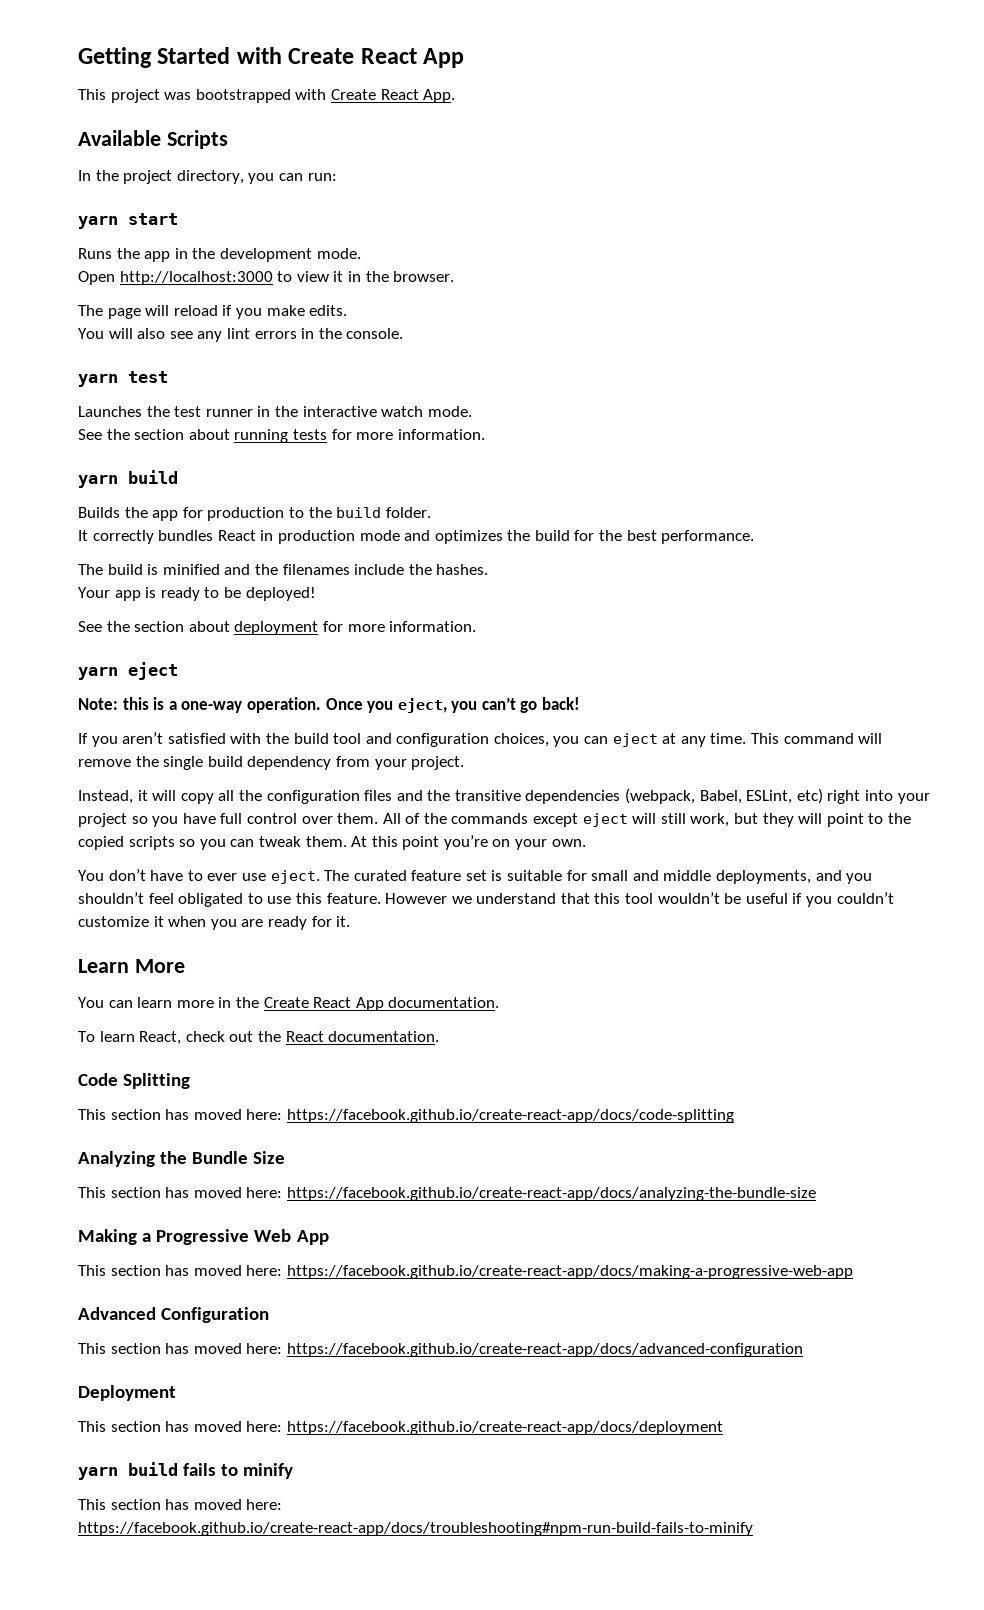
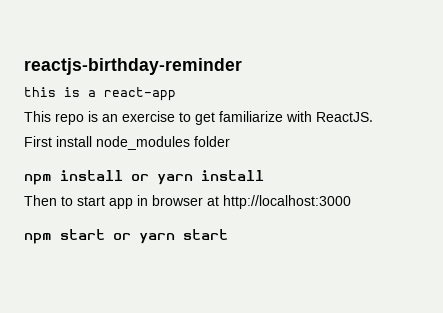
- Getting Started with Create React App
- This project was bootstrapped with Create React App.
- Available Scripts
- In the project directory, you can run:
- yarn start
- Runs the app in the development mode.
- Open http://localhost:3000 to view it in the browser.
- The page will reload if you make edits.
- You will also see any lint errors in the console.
- yarn test
- Launches the test runner in the interactive watch mode.
- See the section about running tests for more information.
- yarn build
- Builds the app for production to the build folder.
- It correctly bundles React in production mode and optimizes the build for the best performance.
- The build is minified and the filenames include the hashes.
- Your app is ready to be deployed!
- See the section about deployment for more information.
- yarn eject
- Note: this is a one-way operation. Once you eject, you can’t go back!
- If you aren’t satisfied with the build tool and configuration choices, you can eject at any time. This command will remove the single build dependency from your project.
- Instead, it will copy all the configuration files and the transitive dependencies (webpack, Babel, ESLint, etc) right into your project so you have full control over them. All of the commands except eject will still work, but they will point to the copied scripts so you can tweak them. At this point you’re on your own.
- You don’t have to ever use eject. The curated feature set is suitable for small and middle deployments, and you shouldn’t feel obligated to use this feature. However we understand that this tool wouldn’t be useful if you couldn’t customize it when you are ready for it.
- Learn More
- You can learn more in the Create React App documentation.
- To learn React, check out the React documentation.
- Code Splitting
- This section has moved here: https://facebook.github.io/create-react-app/docs/code-splitting
- Analyzing the Bundle Size
- This section has moved here: https://facebook.github.io/create-react-app/docs/analyzing-the-bundle-size
- Making a Progressive Web App
- This section has moved here: https://facebook.github.io/create-react-app/docs/making-a-progressive-web-app
- Advanced Configuration
- This section has moved here: https://facebook.github.io/create-react-app/docs/advanced-configuration
- Deployment
- This section has moved here: https://facebook.github.io/create-react-app/docs/deployment
- yarn build fails to minify
- This section has moved here: https://facebook.github.io/create-react-app/docs/troubleshooting#npm-run-build-fails-to-minify
+ reactjs-birthday-reminder
+ this is a react-app
+ This repo is an exercise to get familiarize with ReactJS.
+ First install node_modules folder
+ npm install or yarn install
+ Then to start app in browser at http://localhost:3000
+ npm start or yarn start

